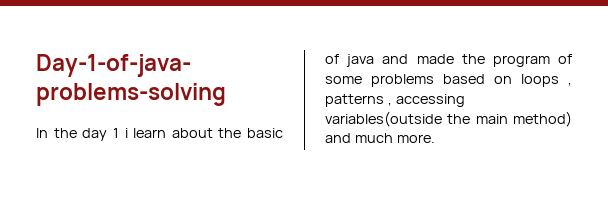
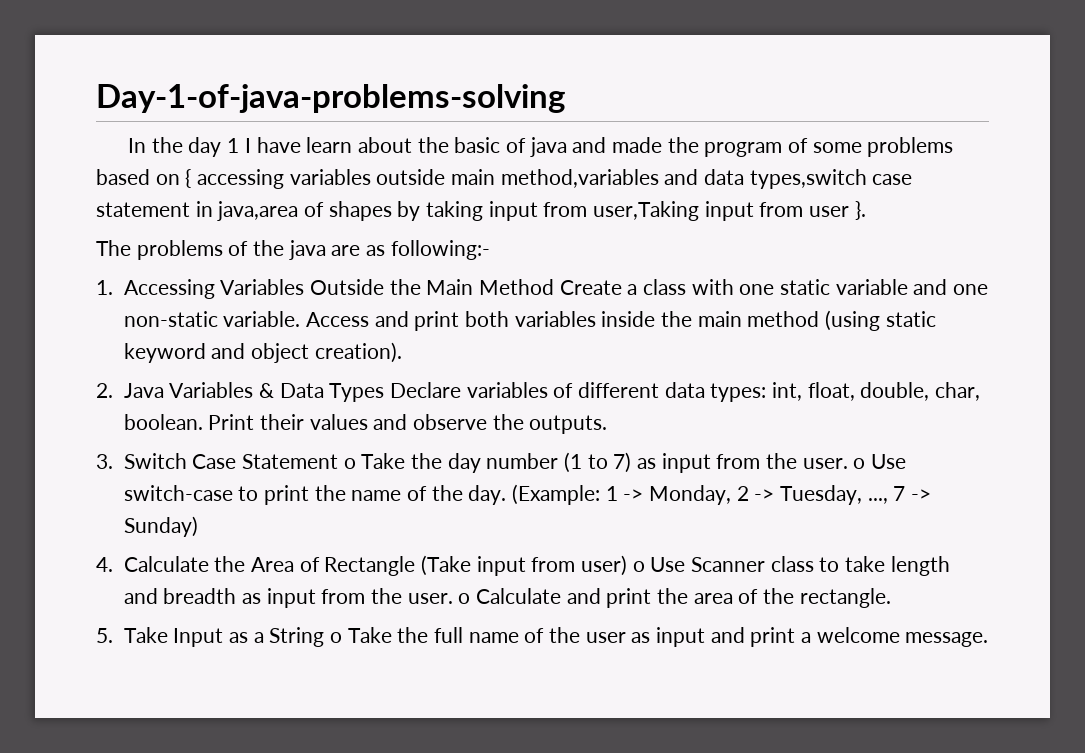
- In the day 1 i learn about the basic of java and made the program of some problems based on loops , patterns , accessing variables(outside the main method) and much more.
+ In the day 1 I have learn about the basic of java and made the program of some problems based on { accessing variables outside main method,variables and data types,switch case statement in java,area of shapes by taking input from user,Taking input from user }.
+ The problems of the java are as following:-
+ 1. Accessing Variables Outside the Main Method Create a class with one static variable and one non-static variable. Access and print both variables inside the main method (using static keyword and object creation).
+ 2. Java Variables & Data Types Declare variables of different data types: int, float, double, char, boolean. Print their values and observe the outputs.
+ 3. Switch Case Statement o Take the day number (1 to 7) as input from the user. o Use switch-case to print the name of the day. (Example: 1 -> Monday, 2 -> Tuesday, ..., 7 -> Sunday)
+ 4. Calculate the Area of Rectangle (Take input from user) o Use Scanner class to take length and breadth as input from the user. o Calculate and print the area of the rectangle.
+ 5. Take Input as a String o Take the full name of the user as input and print a welcome message.

